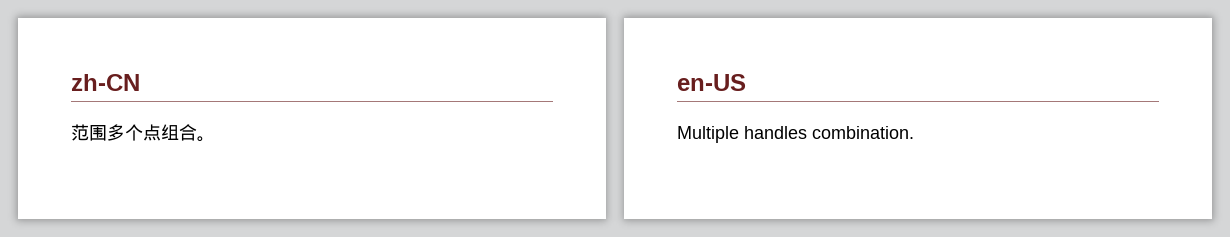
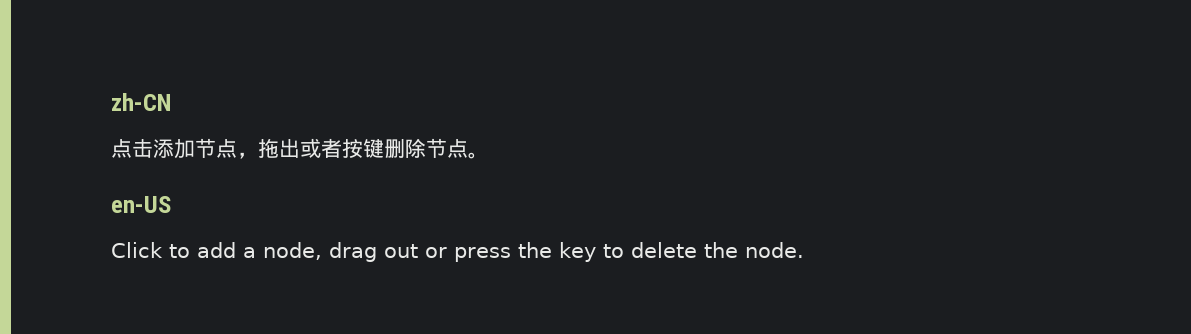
- 范围多个点组合。
+ 点击添加节点，拖出或者按键删除节点。
  en-US
- Multiple handles combination.
+ Click to add a node, drag out or press the key to delete the node.

